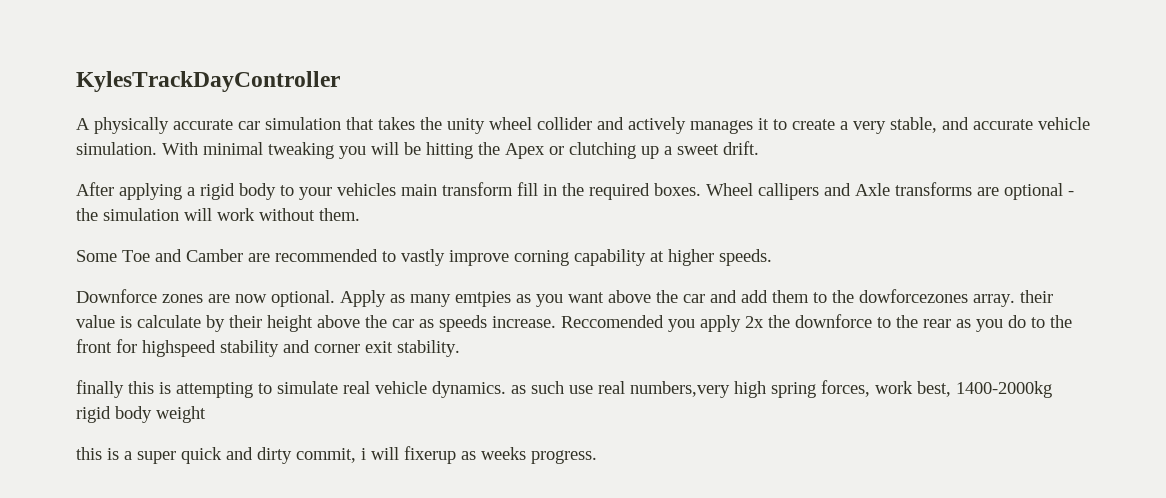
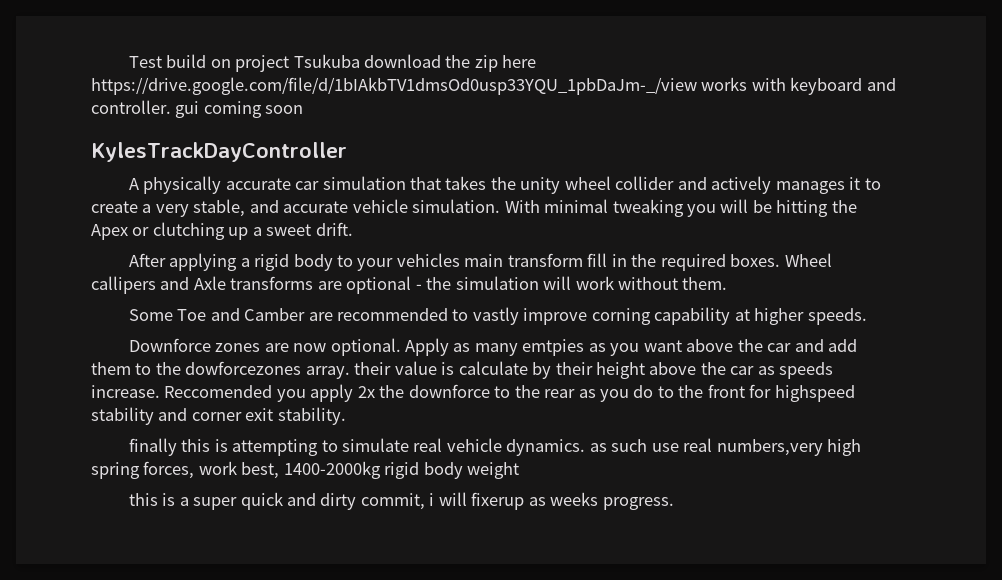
+ Test build on project Tsukuba download the zip here https://drive.google.com/file/d/1bIAkbTV1dmsOd0usp33YQU_1pbDaJm-_/view works with keyboard and controller. gui coming soon

